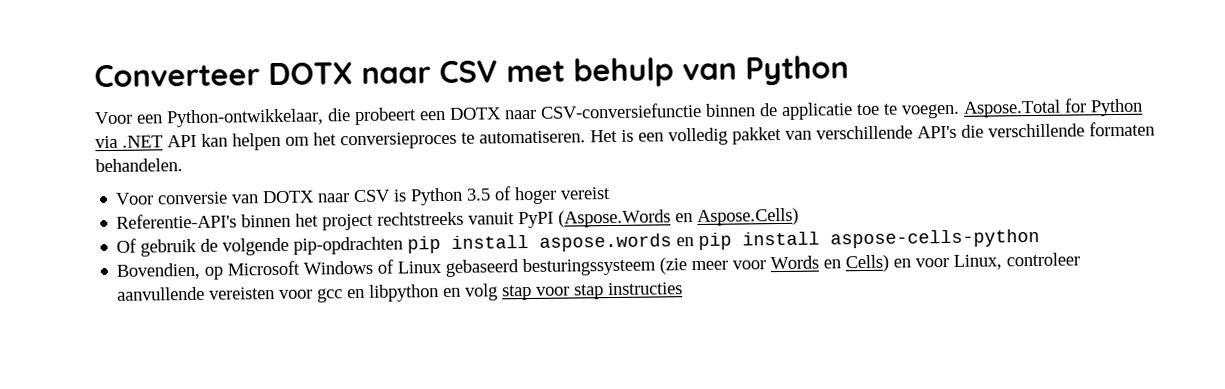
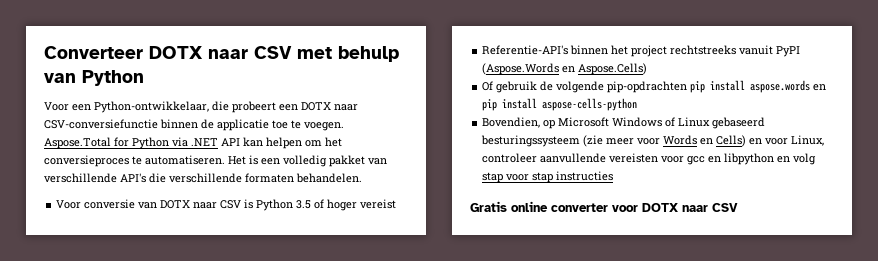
+ Gratis online converter voor DOTX naar CSV

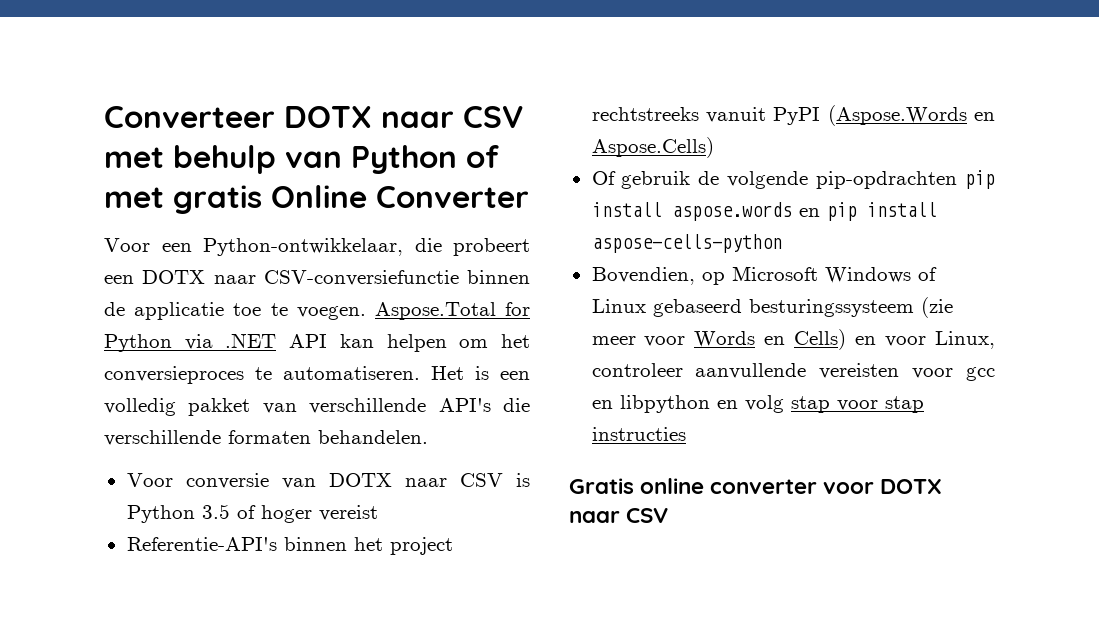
- Converteer DOTX naar CSV met behulp van Python
+ Converteer DOTX naar CSV met behulp van Python of met gratis Online Converter

